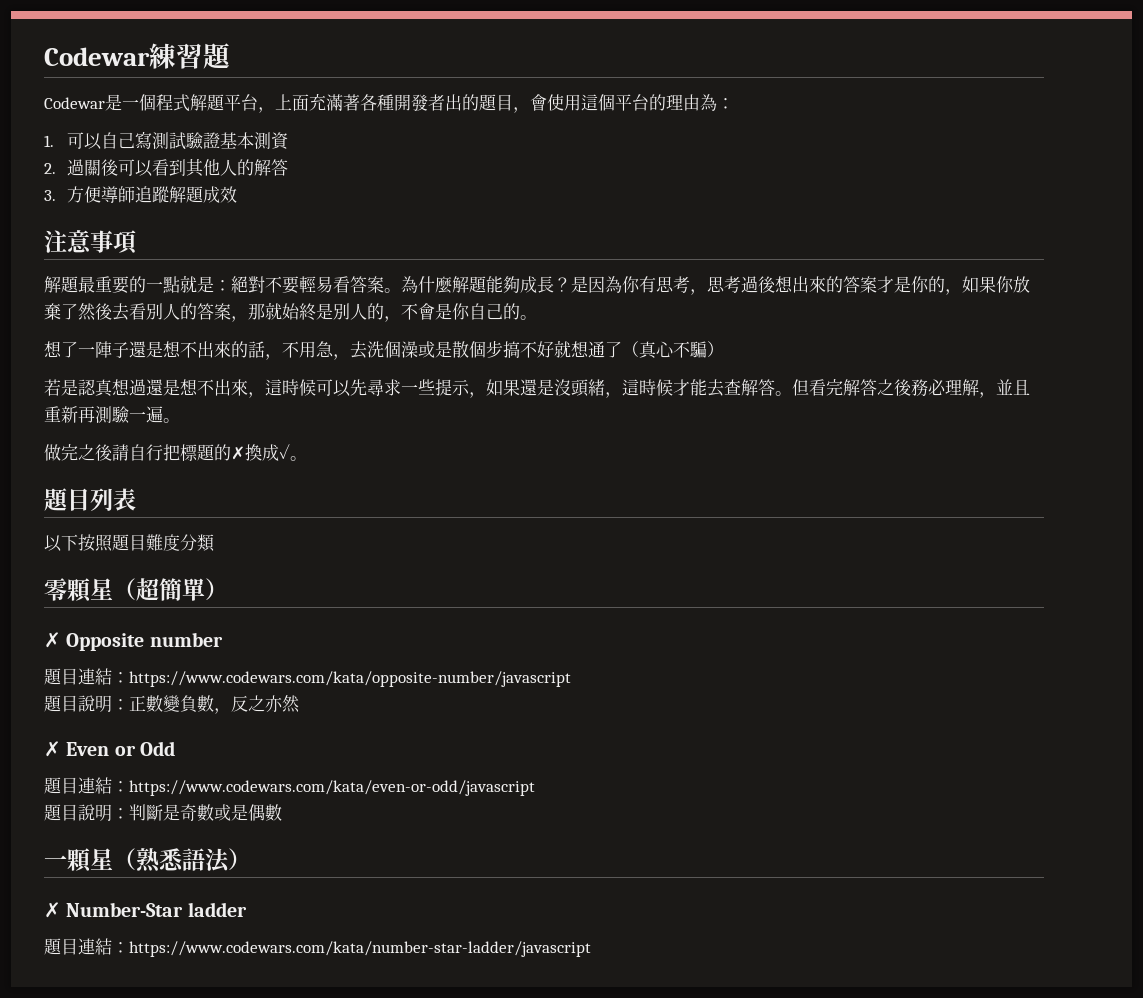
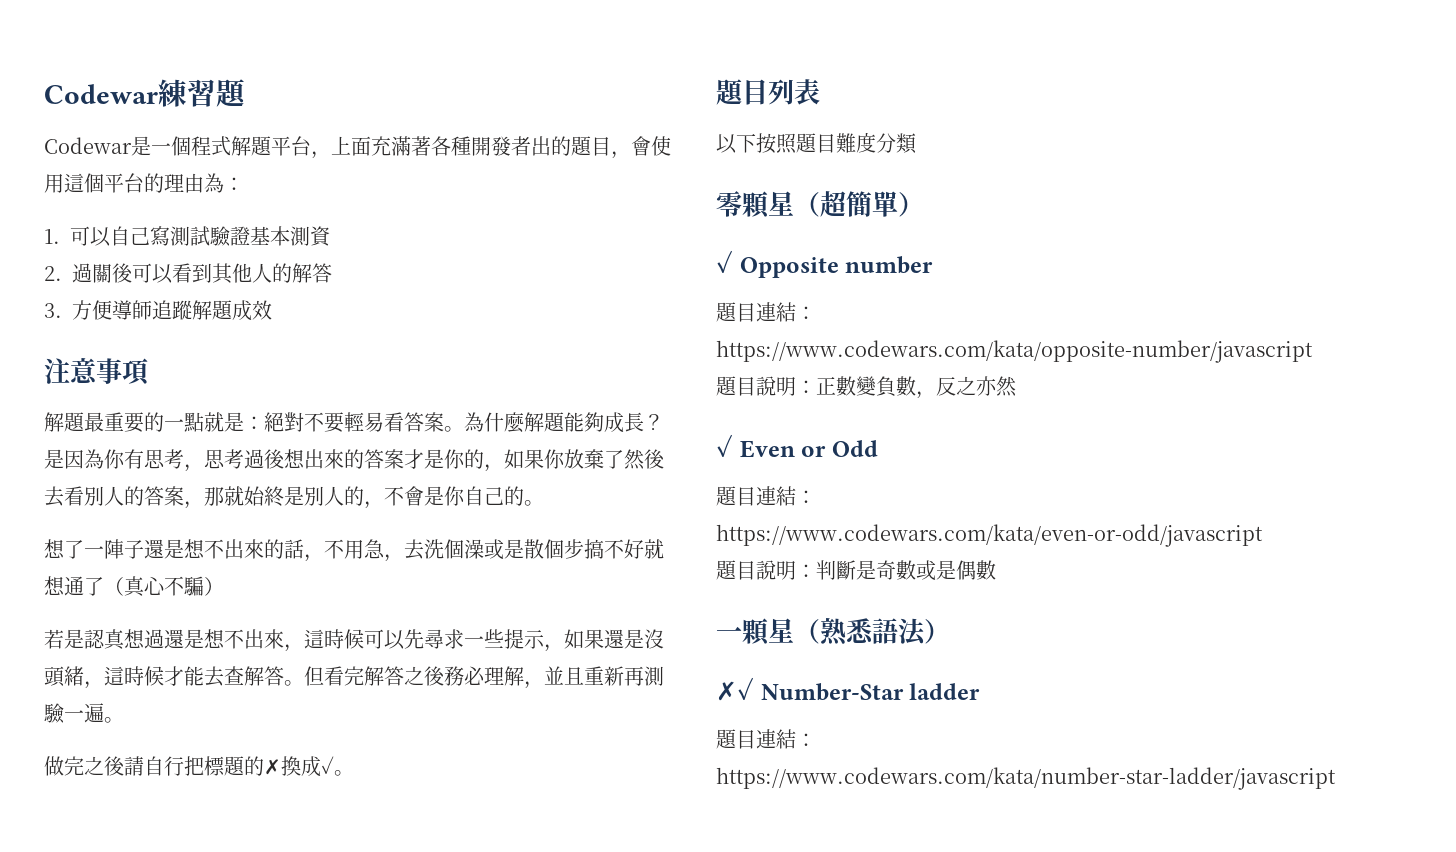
- ✗ Opposite number
+ ✓ Opposite number
- ✗ Even or Odd
+ ✓ Even or Odd
- ✗ Number-Star ladder
+ ✗✓ Number-Star ladder

